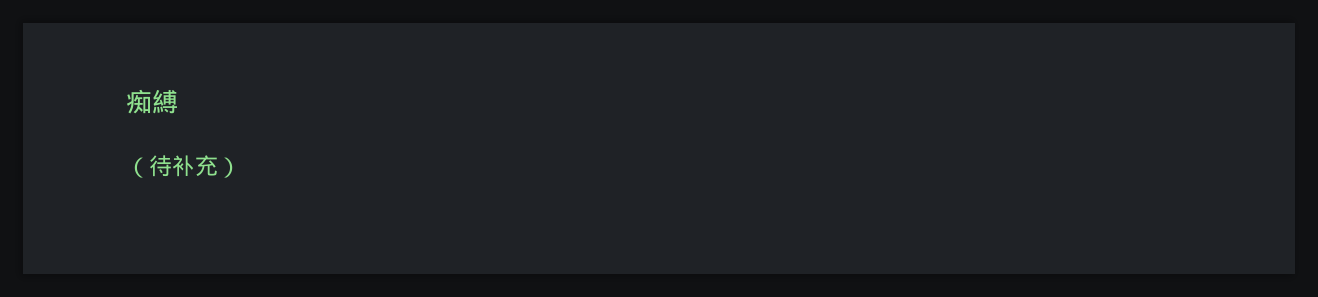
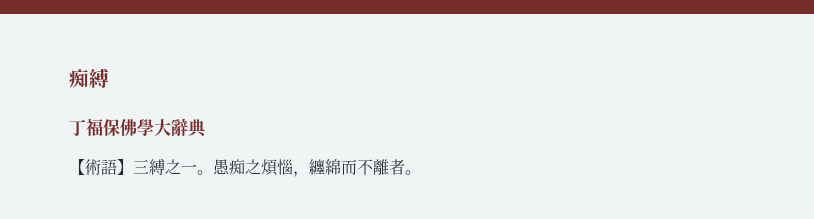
- （待补充）
+ 丁福保佛學大辭典
+ 【術語】三縛之一。愚痴之煩惱，纏綿而不離者。

